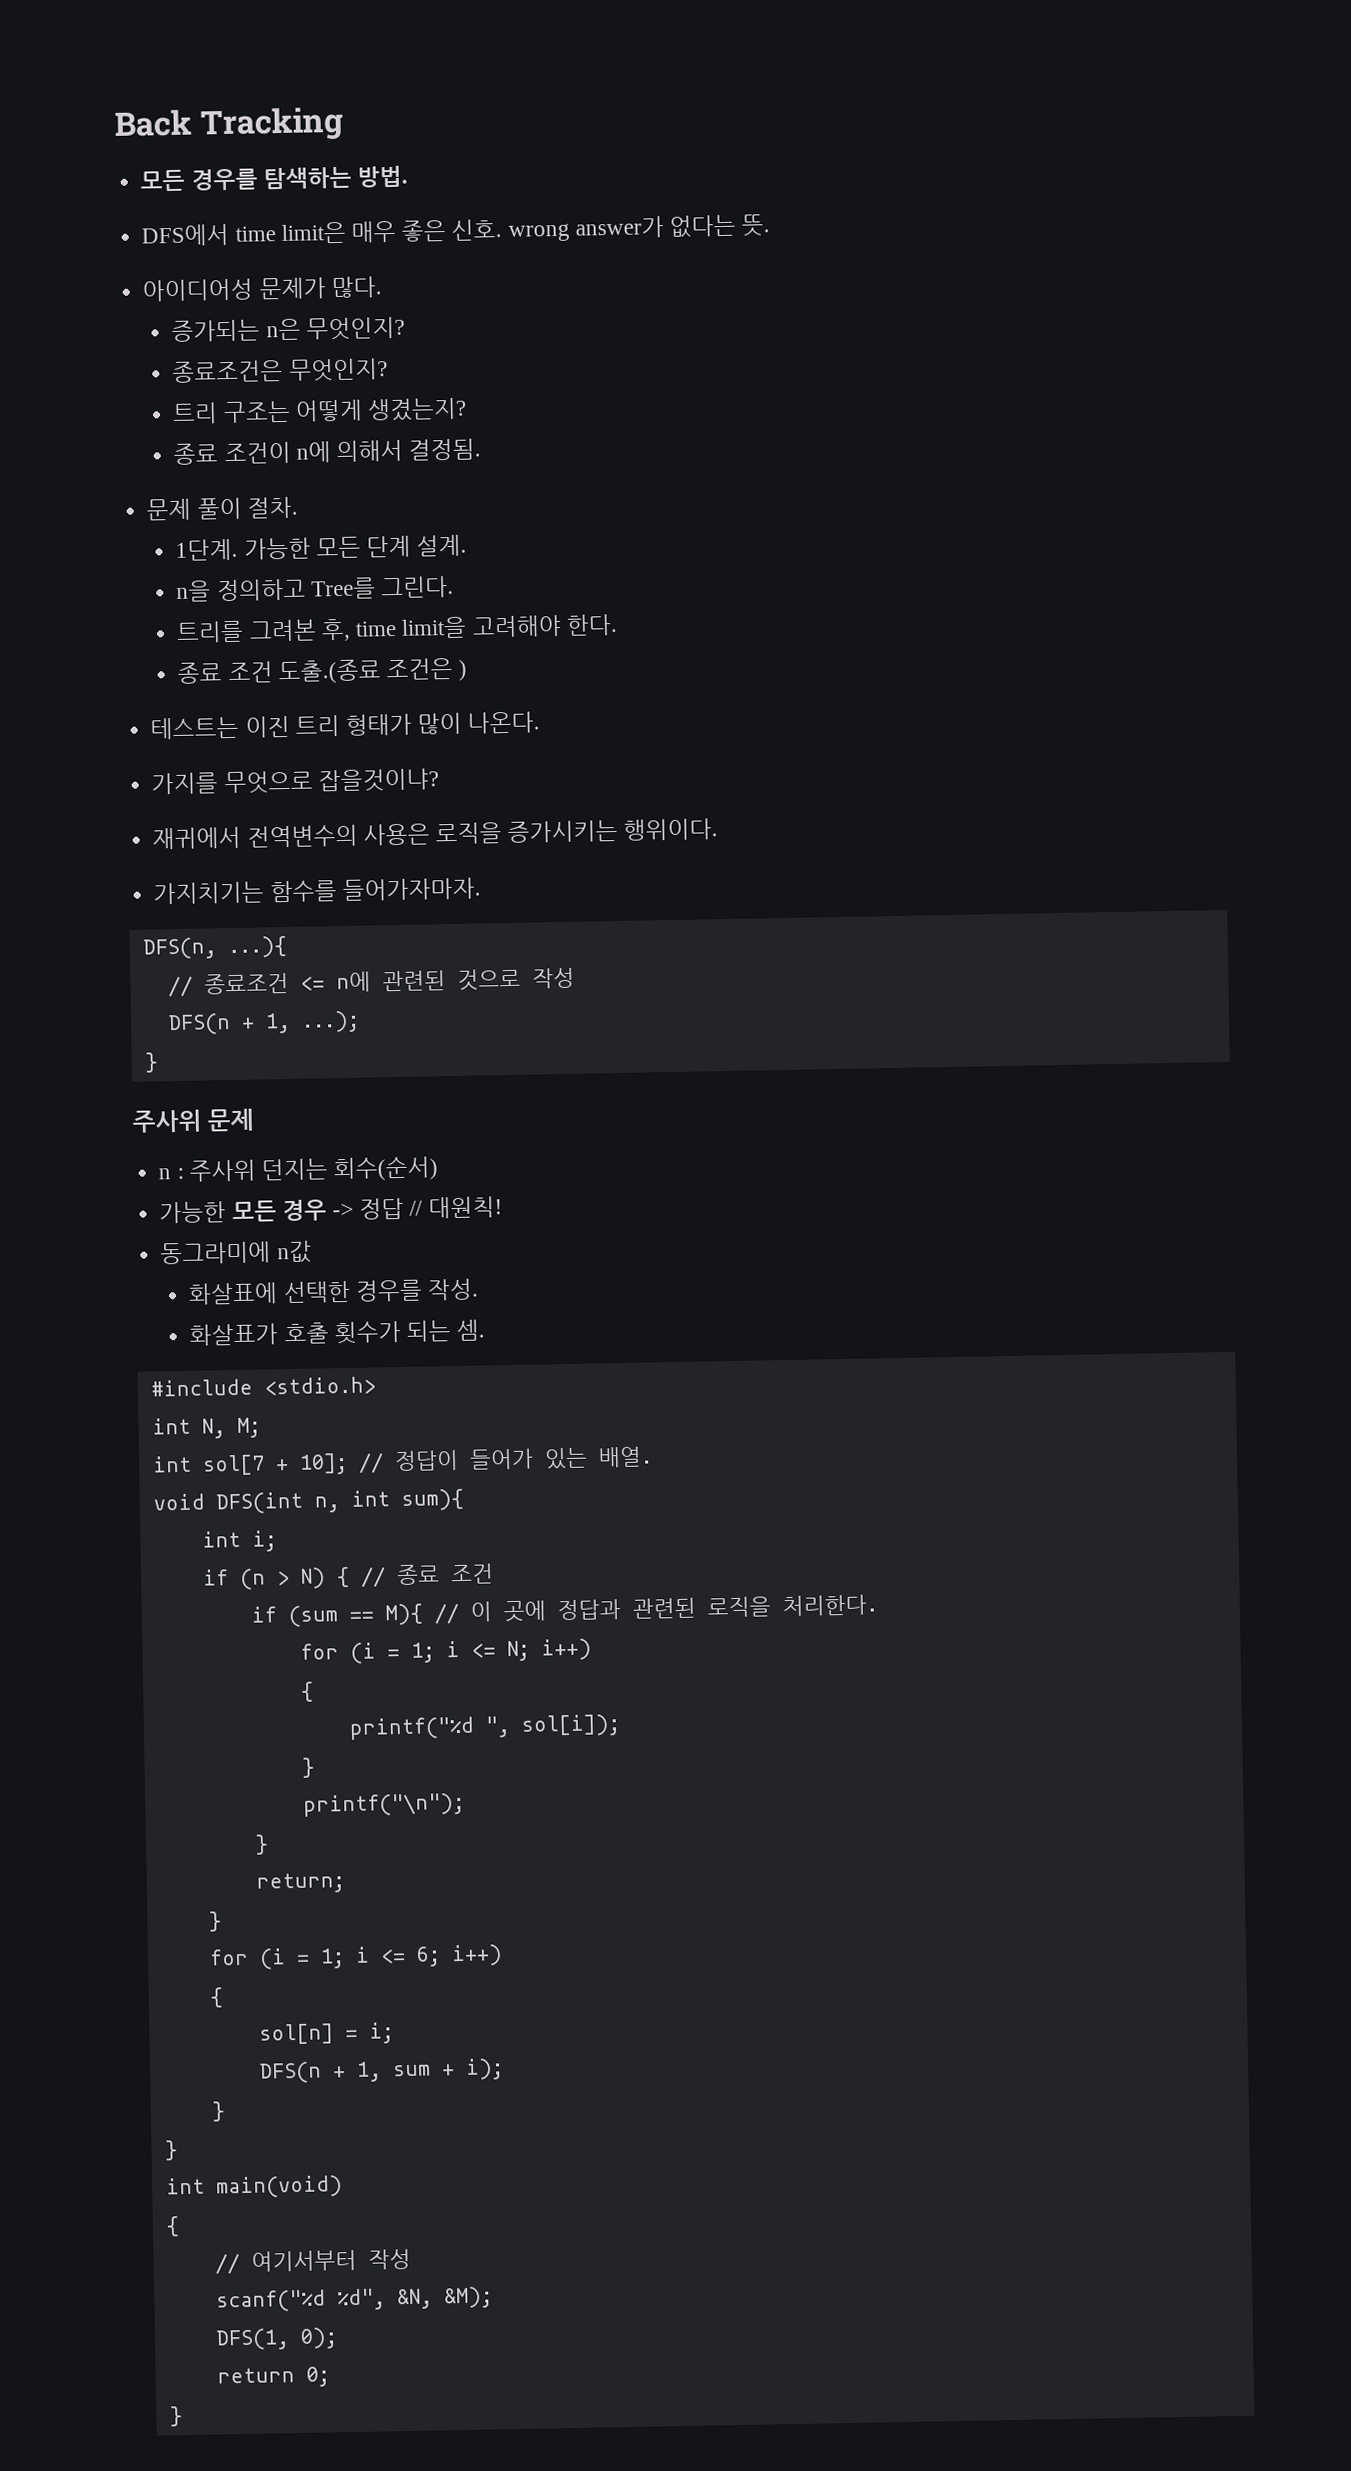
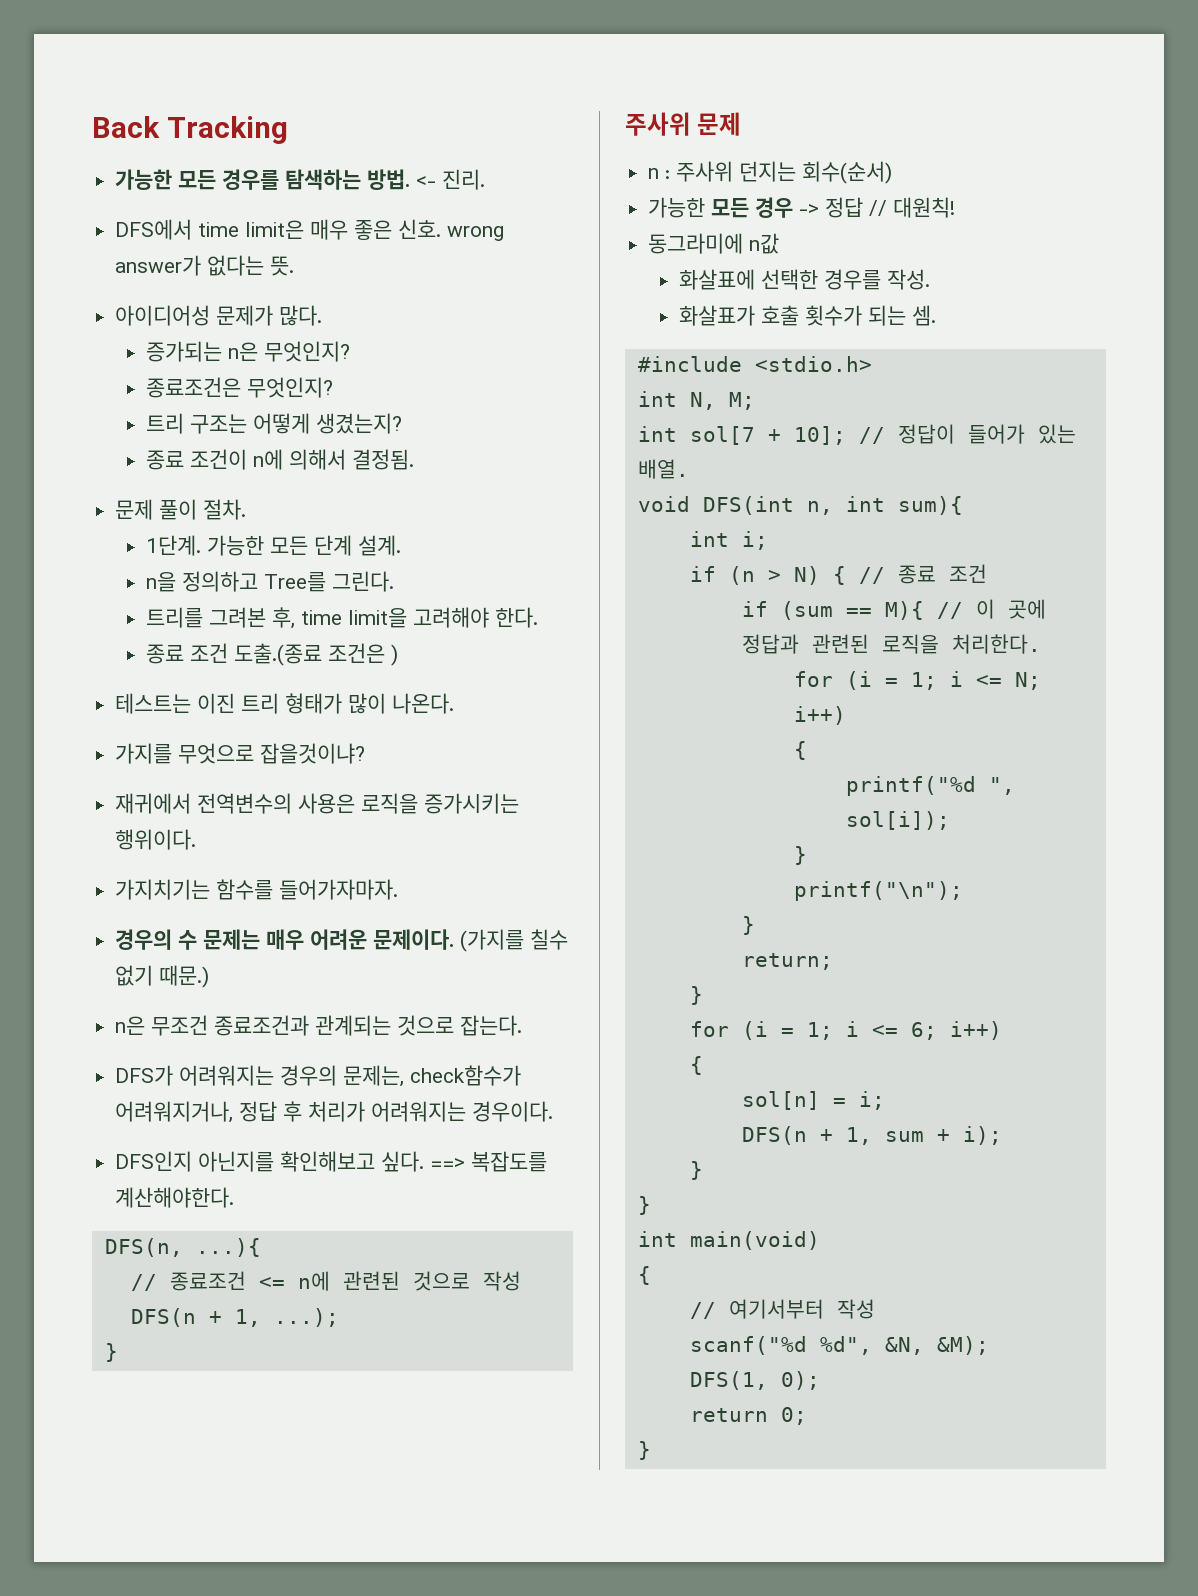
- 모든 경우를 탐색하는 방법.
+ 가능한 모든 경우를 탐색하는 방법. <- 진리.
+ 경우의 수 문제는 매우 어려운 문제이다. (가지를 칠수 없기 때문.)
+ n은 무조건 종료조건과 관계되는 것으로 잡는다.
+ DFS가 어려워지는 경우의 문제는, check함수가 어려워지거나, 정답 후 처리가 어려워지는 경우이다.
+ DFS인지 아닌지를 확인해보고 싶다. ==> 복잡도를 계산해야한다.

